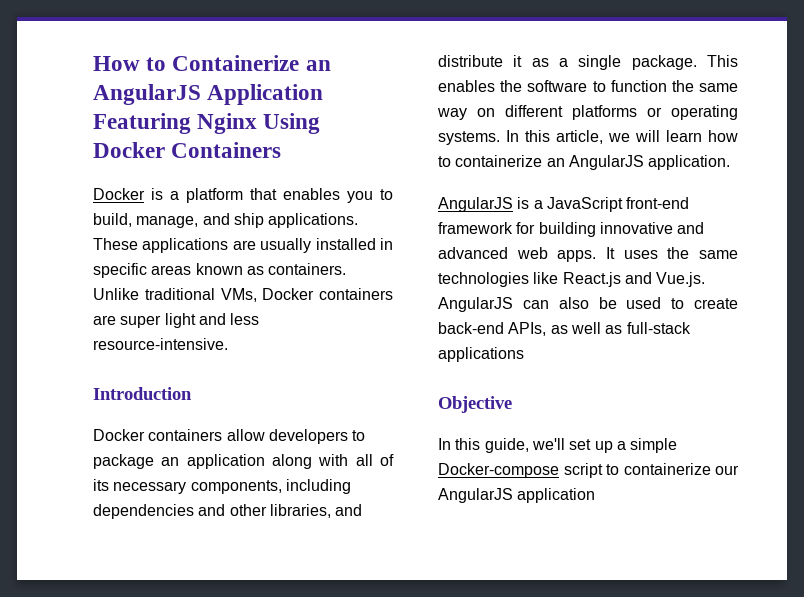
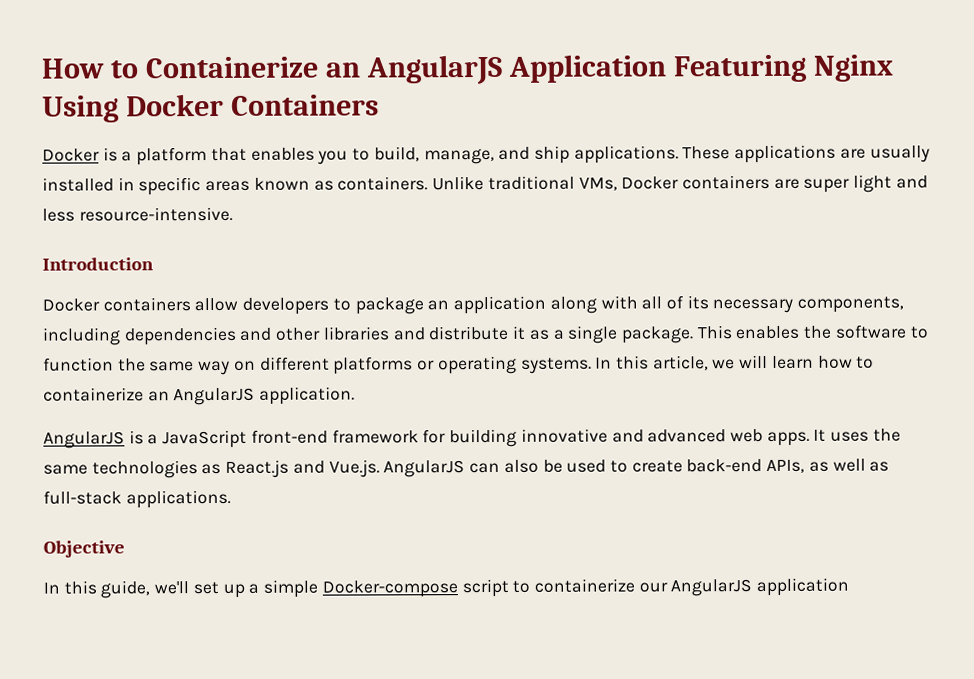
- Docker containers allow developers to package an application along with all of its necessary components, including dependencies and other libraries, and distribute it as a single package.
+ Docker containers allow developers to package an application along with all of its necessary components, including dependencies and other libraries and distribute it as a single package.
- It uses the same technologies like React.js and Vue.js. AngularJS can also be used to create back-end APIs, as well as full-stack applications
+ It uses the same technologies as React.js and Vue.js. AngularJS can also be used to create back-end APIs, as well as full-stack applications.

